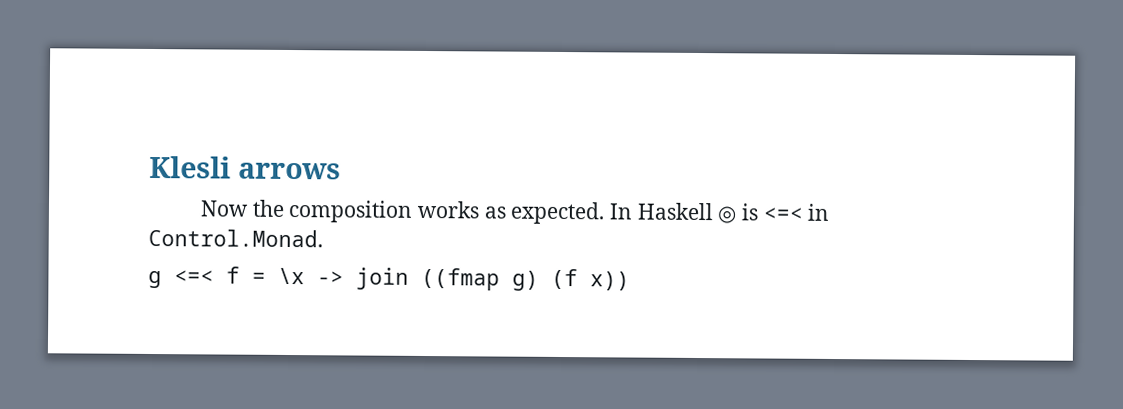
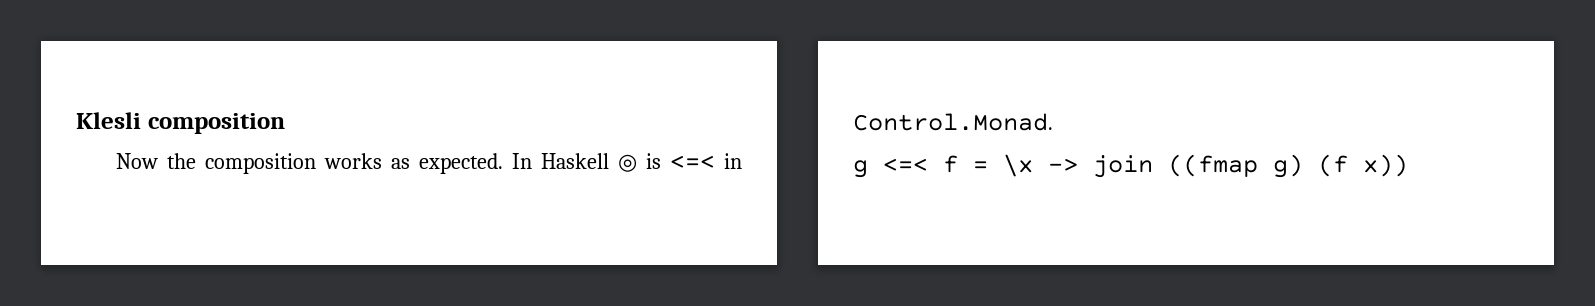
- Klesli arrows
+ Klesli composition

